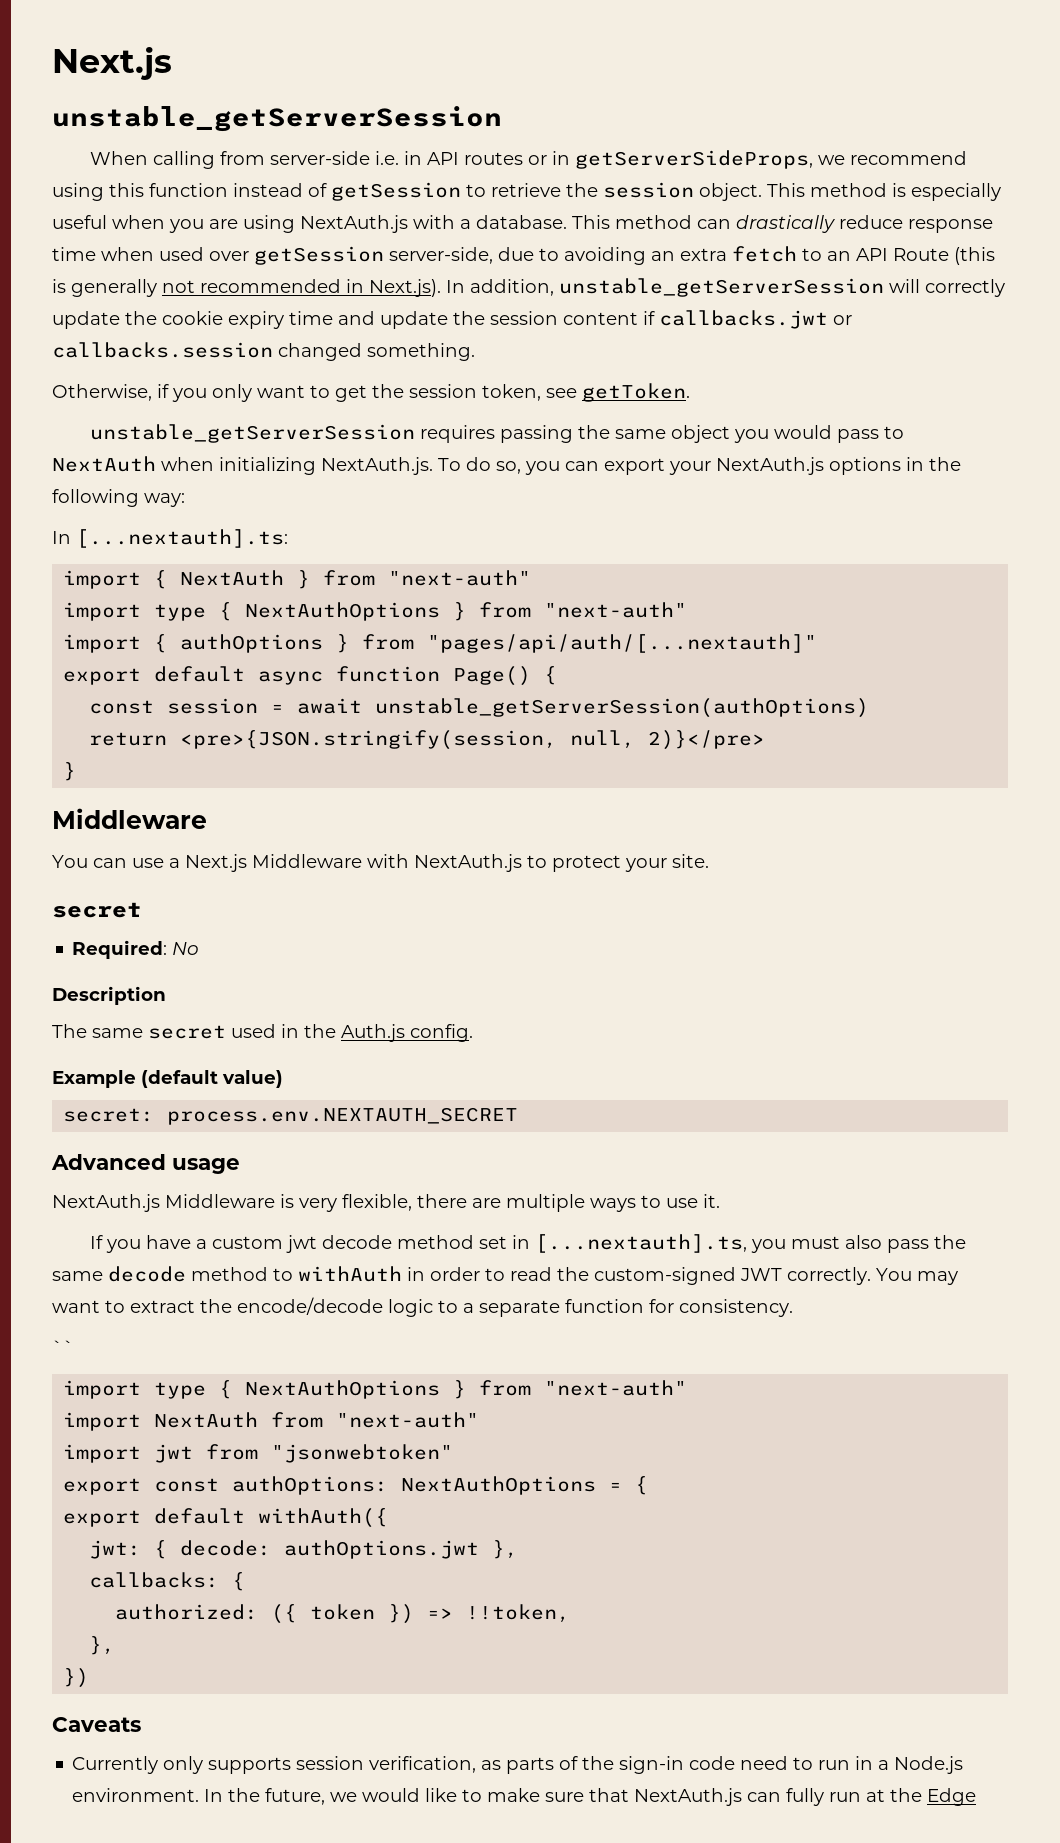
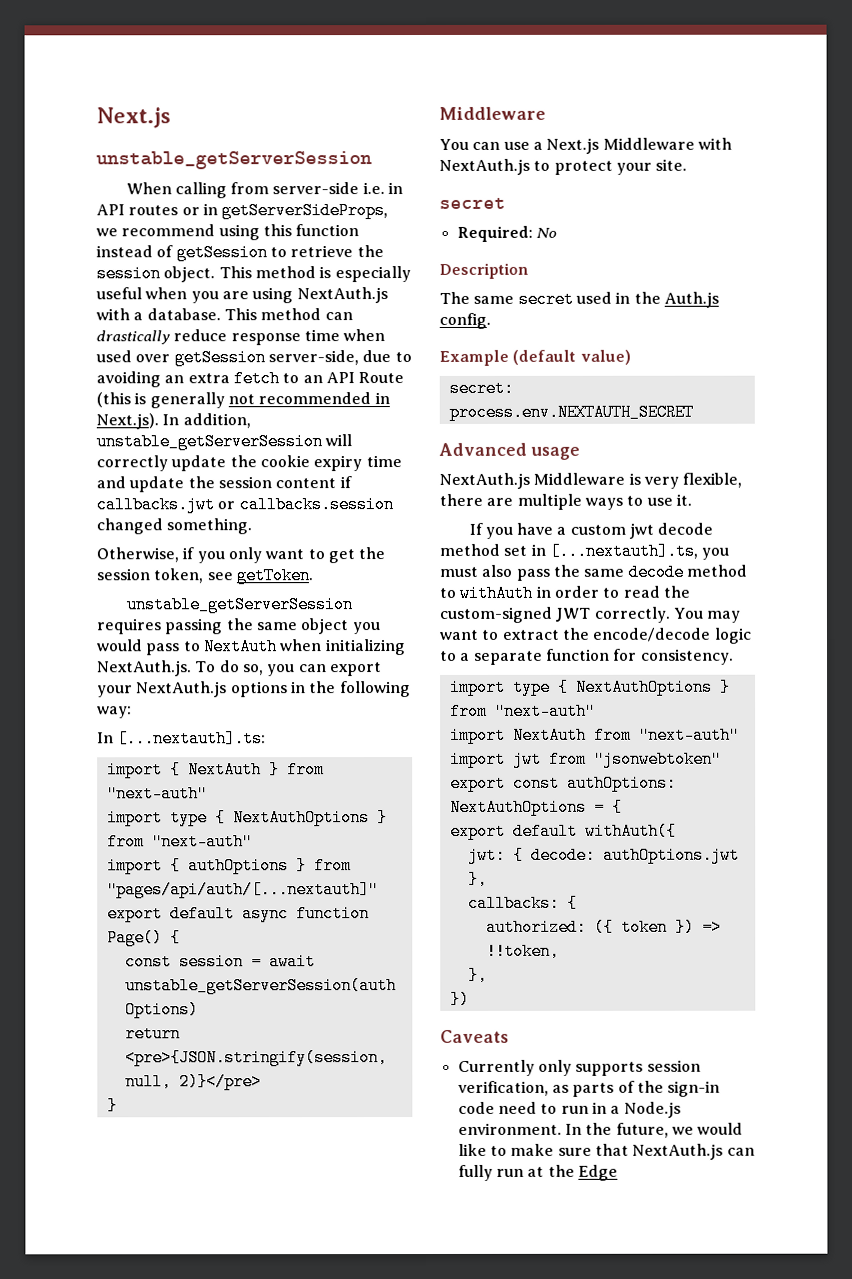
- ``

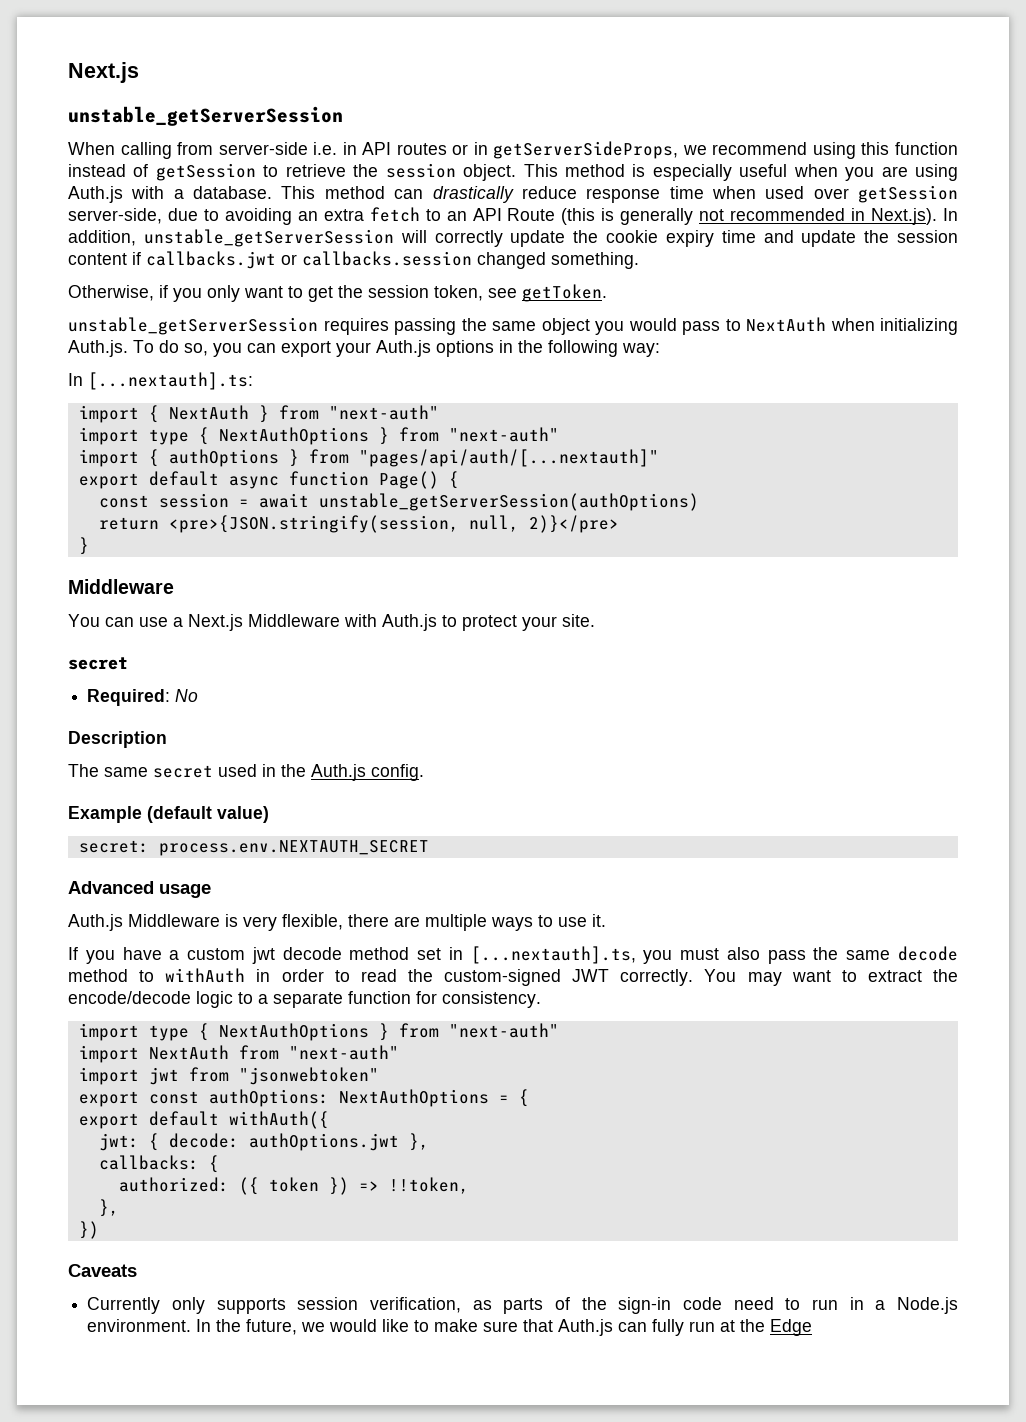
- This method is especially useful when you are using NextAuth.js with a database.
+ This method is especially useful when you are using Auth.js with a database.
- unstable_getServerSession requires passing the same object you would pass to NextAuth when initializing NextAuth.js. To do so, you can export your NextAuth.js options in the following way:
+ unstable_getServerSession requires passing the same object you would pass to NextAuth when initializing Auth.js. To do so, you can export your Auth.js options in the following way:
- You can use a Next.js Middleware with NextAuth.js to protect your site.
+ You can use a Next.js Middleware with Auth.js to protect your site.
- NextAuth.js Middleware is very flexible, there are multiple ways to use it.
+ Auth.js Middleware is very flexible, there are multiple ways to use it.
- In the future, we would like to make sure that NextAuth.js can fully run at the Edge
+ In the future, we would like to make sure that Auth.js can fully run at the Edge

